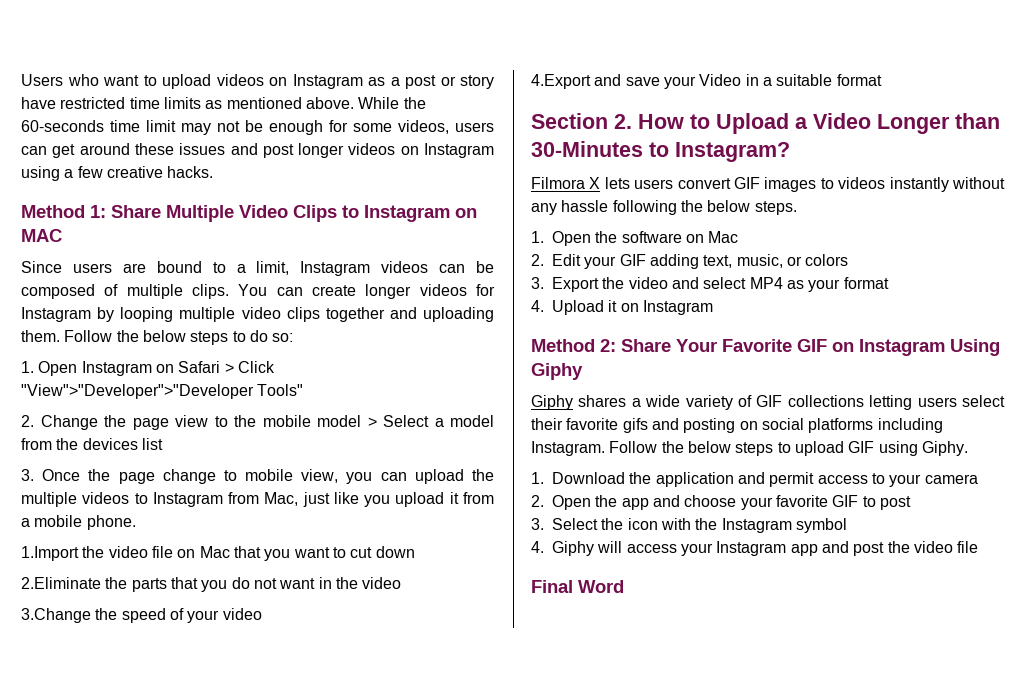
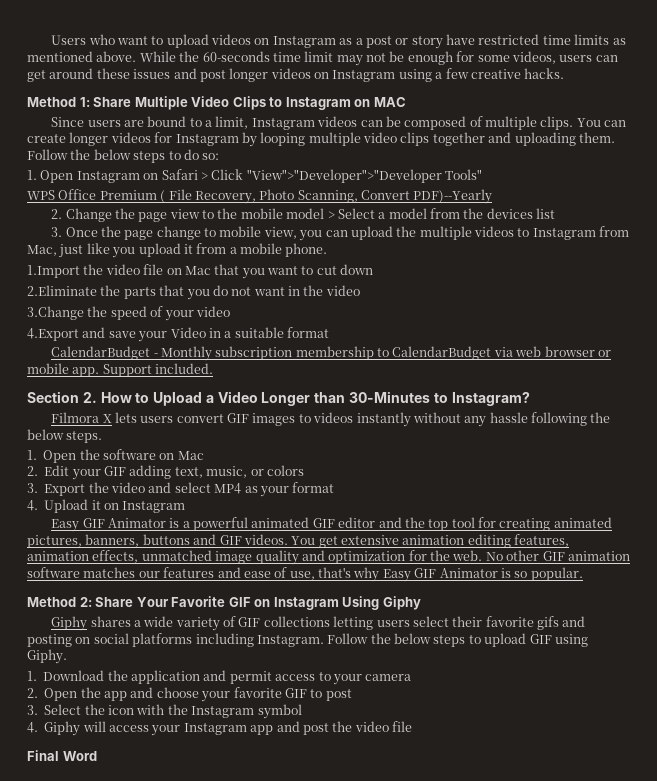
+ WPS Office Premium ( File Recovery, Photo Scanning, Convert PDF)--Yearly
+ CalendarBudget - Monthly subscription membership to CalendarBudget via web browser or mobile app. Support included.
+ Easy GIF Animator is a powerful animated GIF editor and the top tool for creating animated pictures, banners, buttons and GIF videos. You get extensive animation editing features, animation effects, unmatched image quality and optimization for the web. No other GIF animation software matches our features and ease of use, that's why Easy GIF Animator is so popular.

